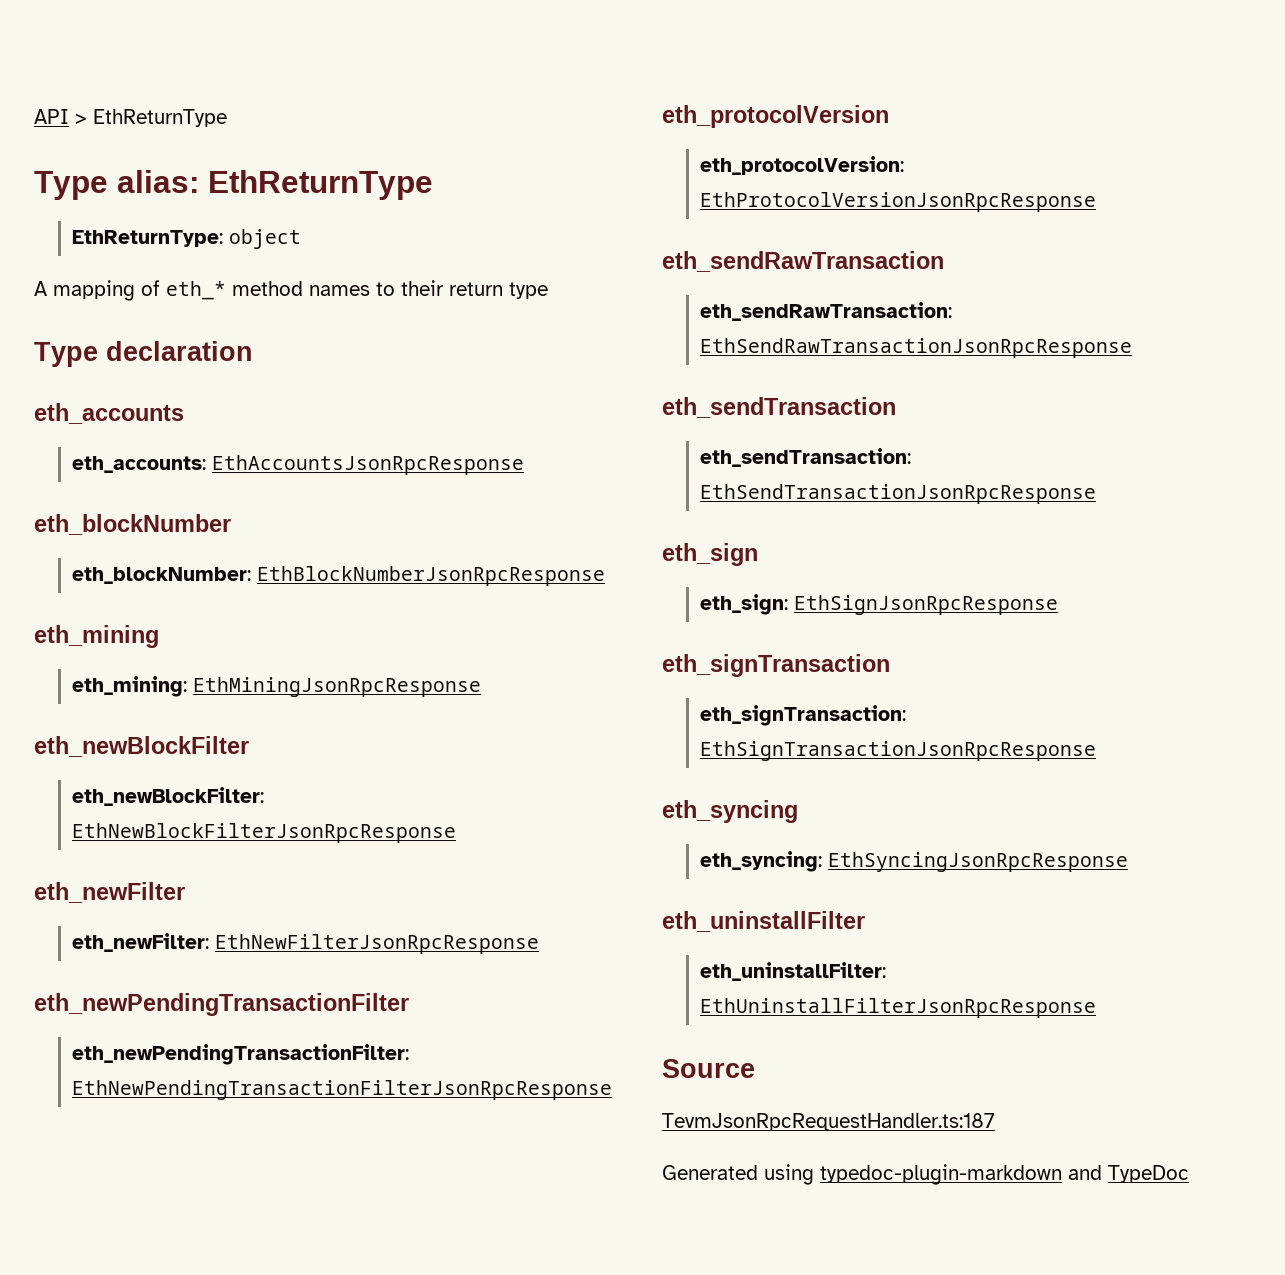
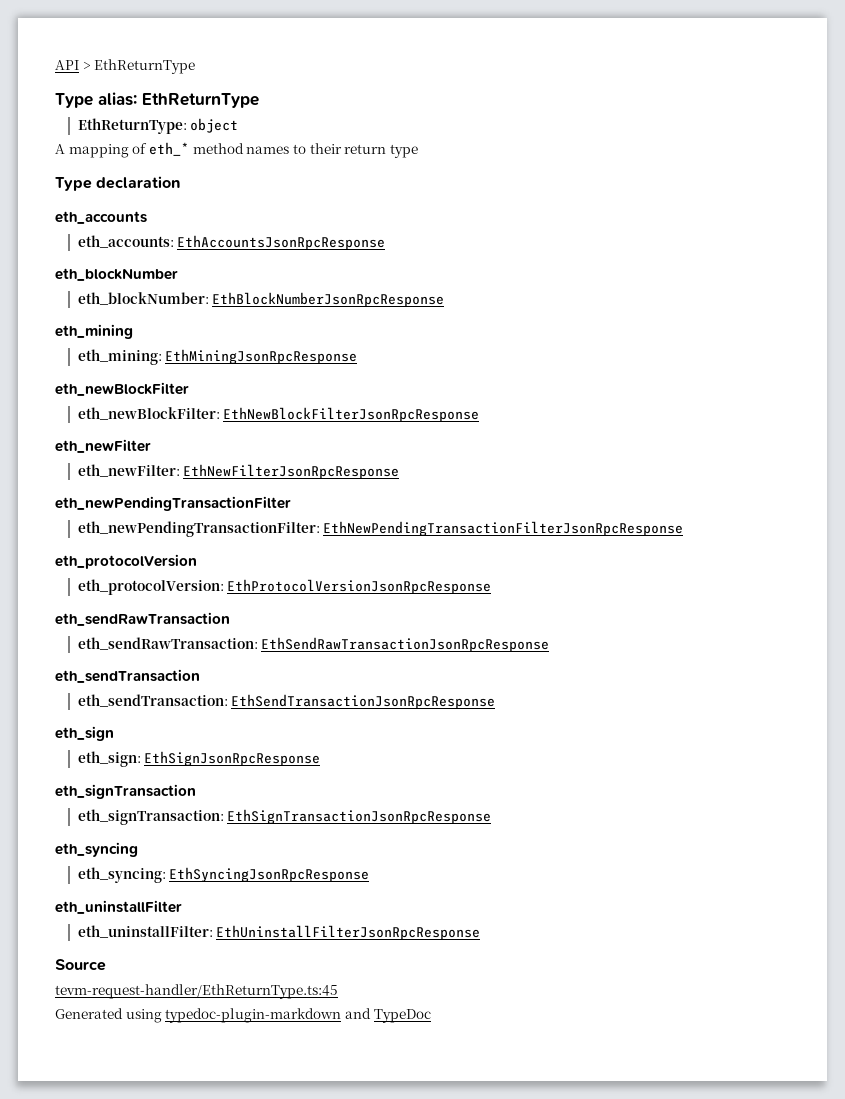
- TevmJsonRpcRequestHandler.ts:187
+ tevm-request-handler/EthReturnType.ts:45

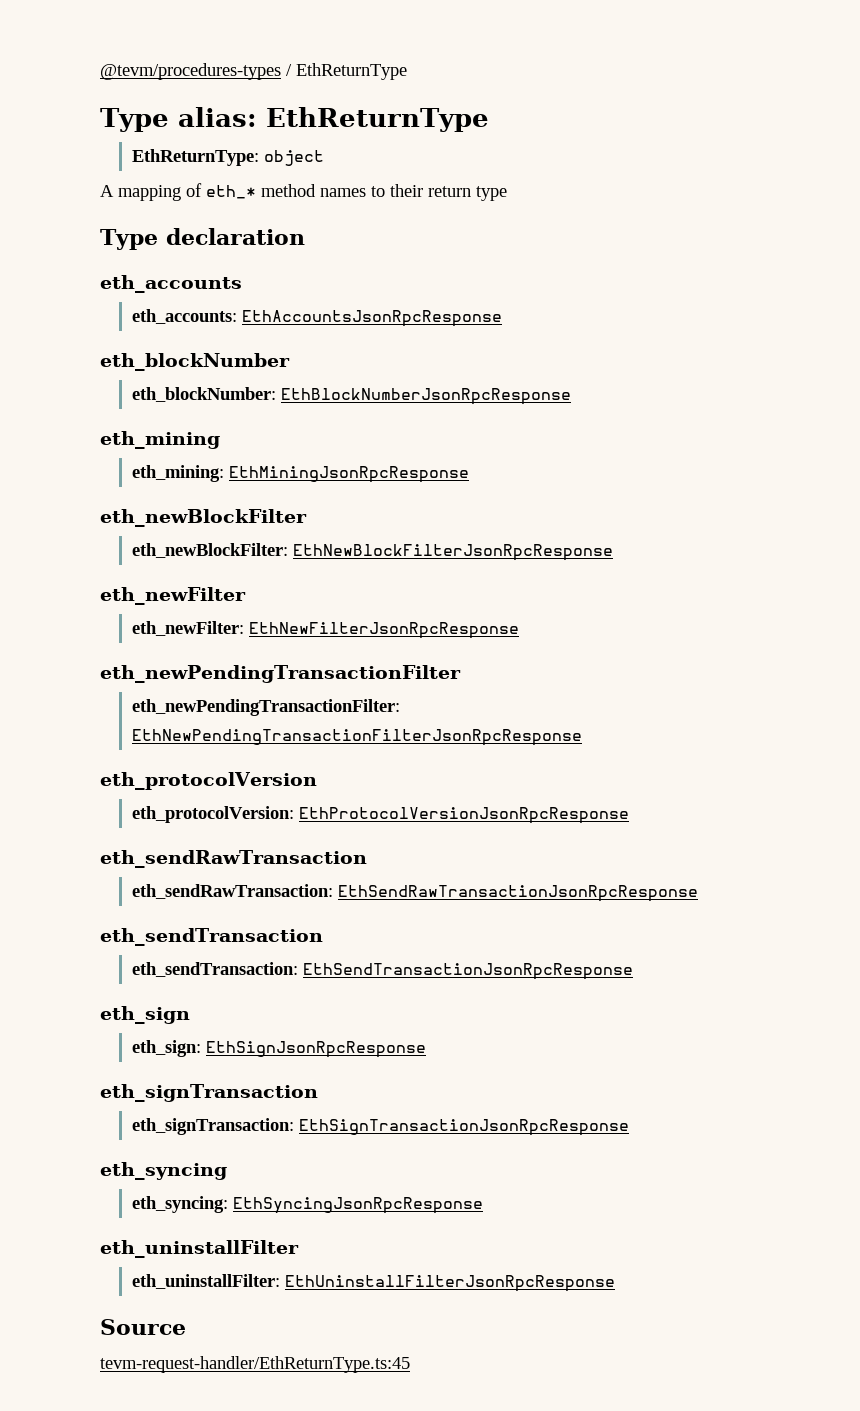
- API > EthReturnType
+ @tevm/procedures-types / EthReturnType
- Generated using typedoc-plugin-markdown and TypeDoc

